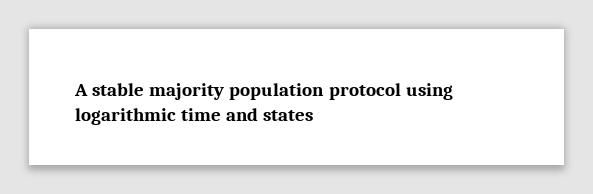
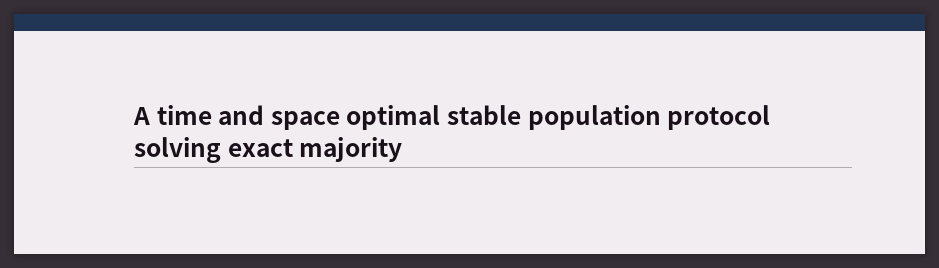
- A stable majority population protocol using logarithmic time and states
+ A time and space optimal stable population protocol solving exact majority

